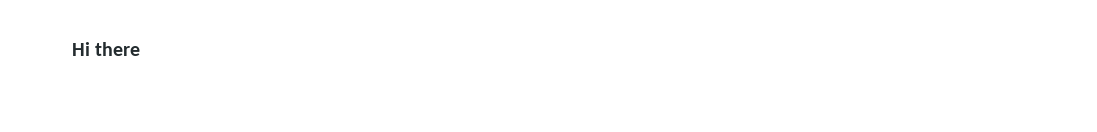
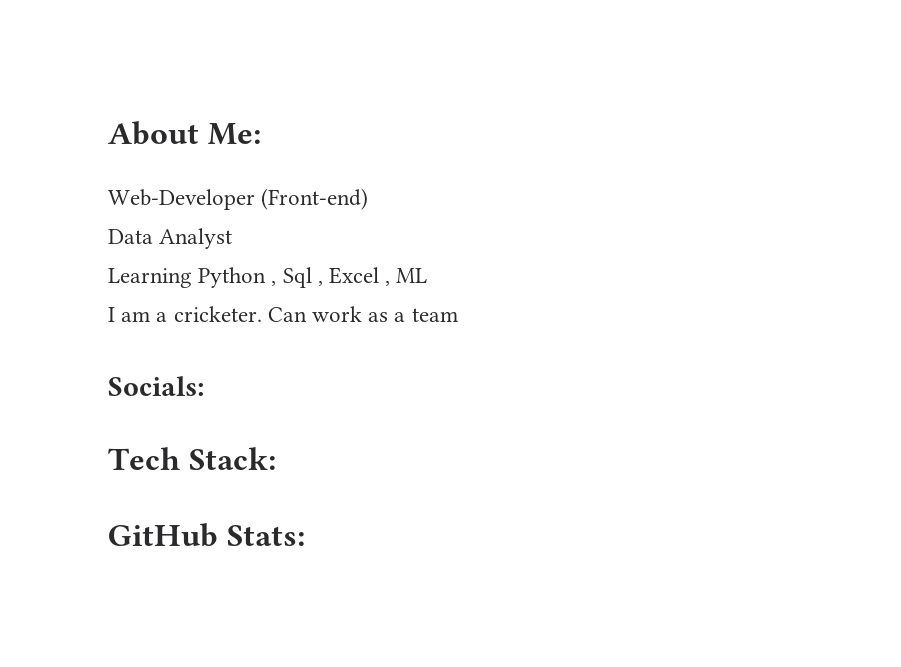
- Hi there
+ About Me:
+ Web-Developer (Front-end)
+ Data Analyst
+ Learning Python , Sql , Excel , ML
+ I am a cricketer. Can work as a team
+ Socials:
+ Tech Stack:
+ GitHub Stats:

